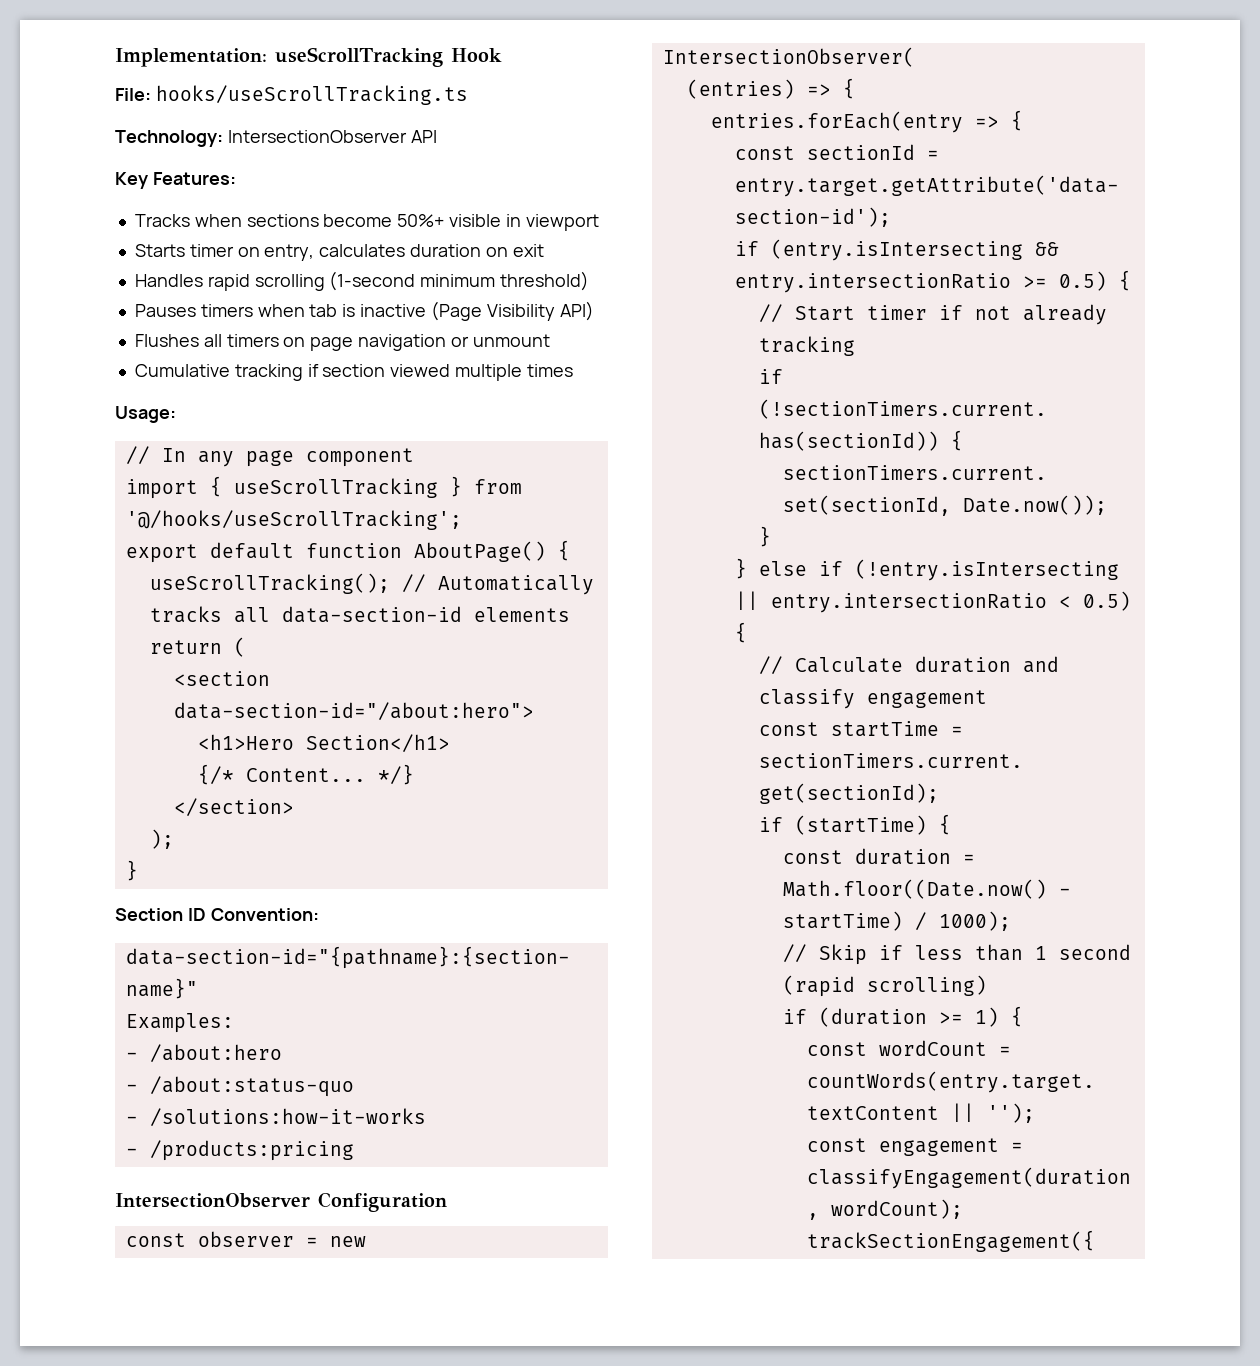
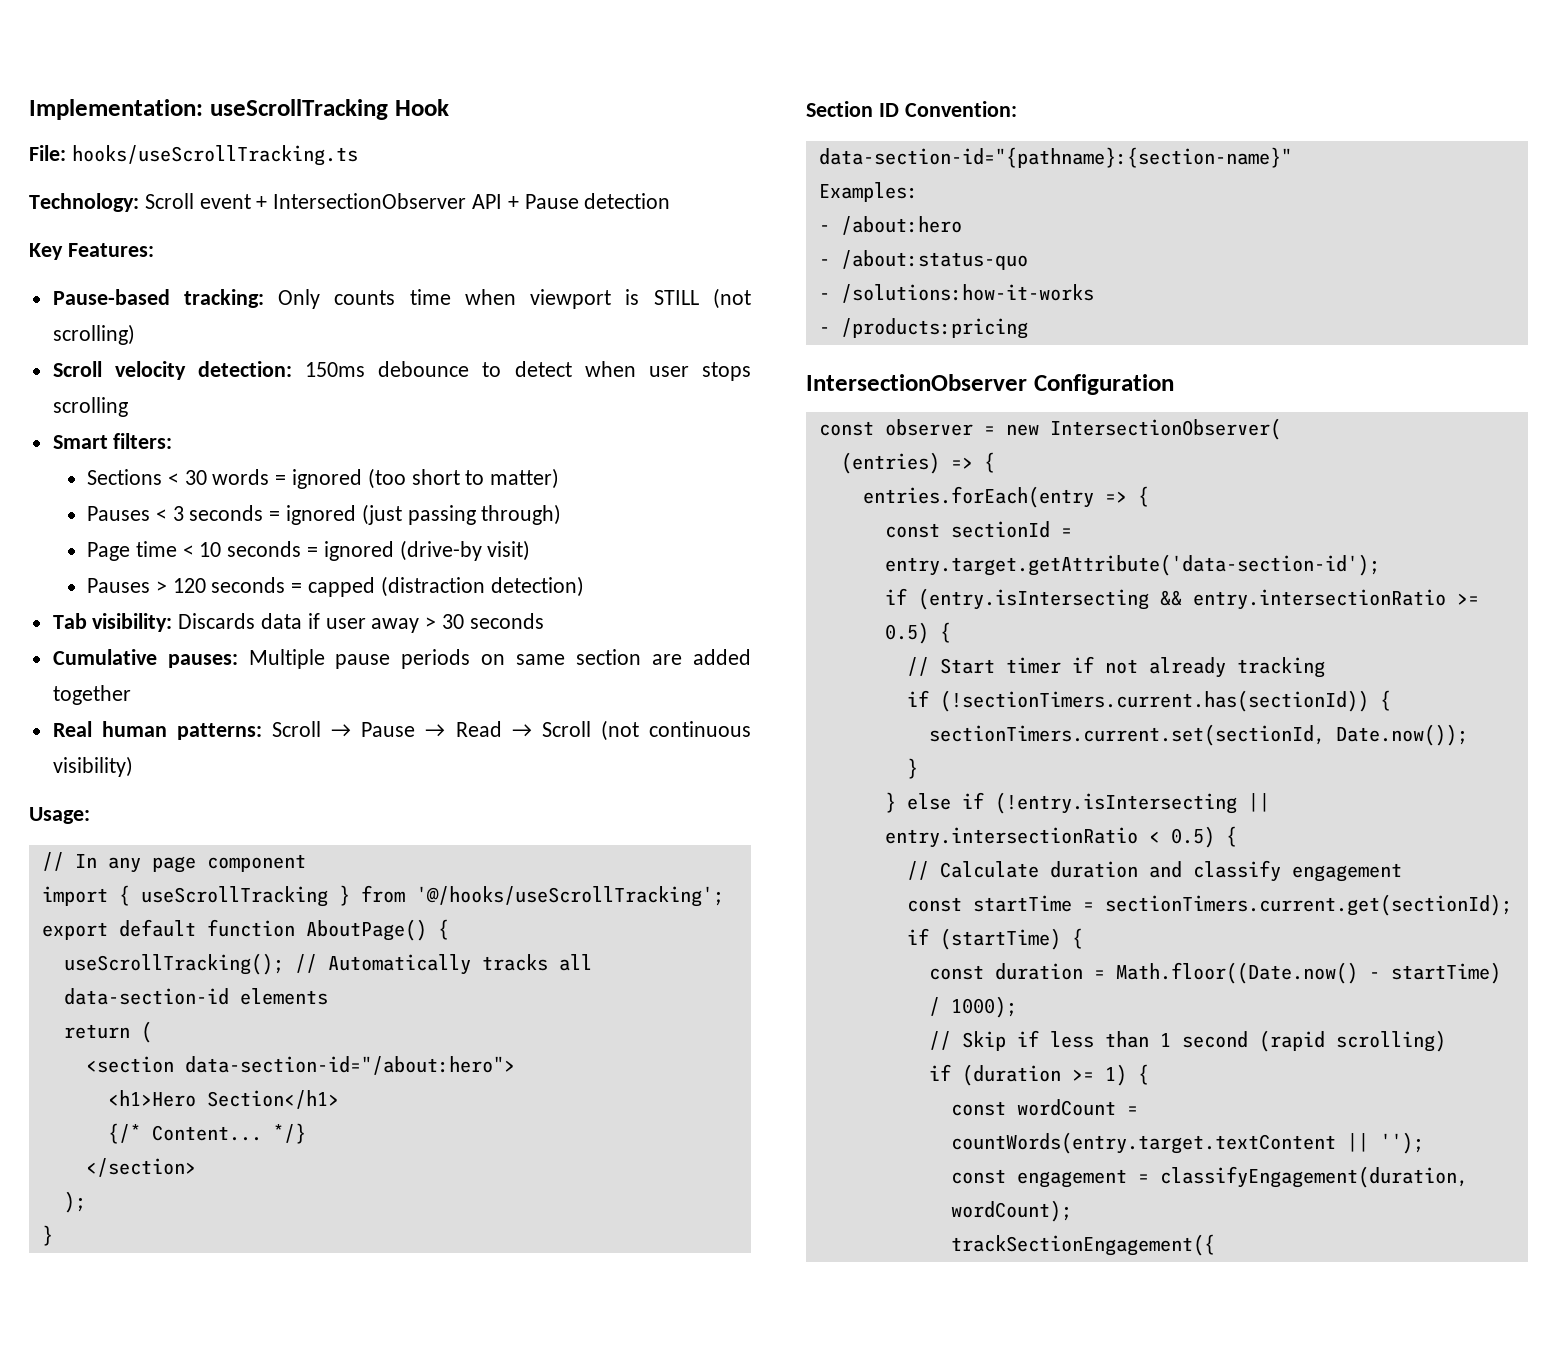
- Technology: IntersectionObserver API
+ Technology: Scroll event + IntersectionObserver API + Pause detection
- Tracks when sections become 50%+ visible in viewport
- Starts timer on entry, calculates duration on exit
- Handles rapid scrolling (1-second minimum threshold)
- Pauses timers when tab is inactive (Page Visibility API)
- Flushes all timers on page navigation or unmount
- Cumulative tracking if section viewed multiple times
+ Pause-based tracking: Only counts time when viewport is STILL (not scrolling)
+ Scroll velocity detection: 150ms debounce to detect when user stops scrolling
+ Smart filters:
+ Sections < 30 words = ignored (too short to matter)
+ Pauses < 3 seconds = ignored (just passing through)
+ Page time < 10 seconds = ignored (drive-by visit)
+ Pauses > 120 seconds = capped (distraction detection)
+ Tab visibility: Discards data if user away > 30 seconds
+ Cumulative pauses: Multiple pause periods on same section are added together
+ Real human patterns: Scroll → Pause → Read → Scroll (not continuous visibility)

